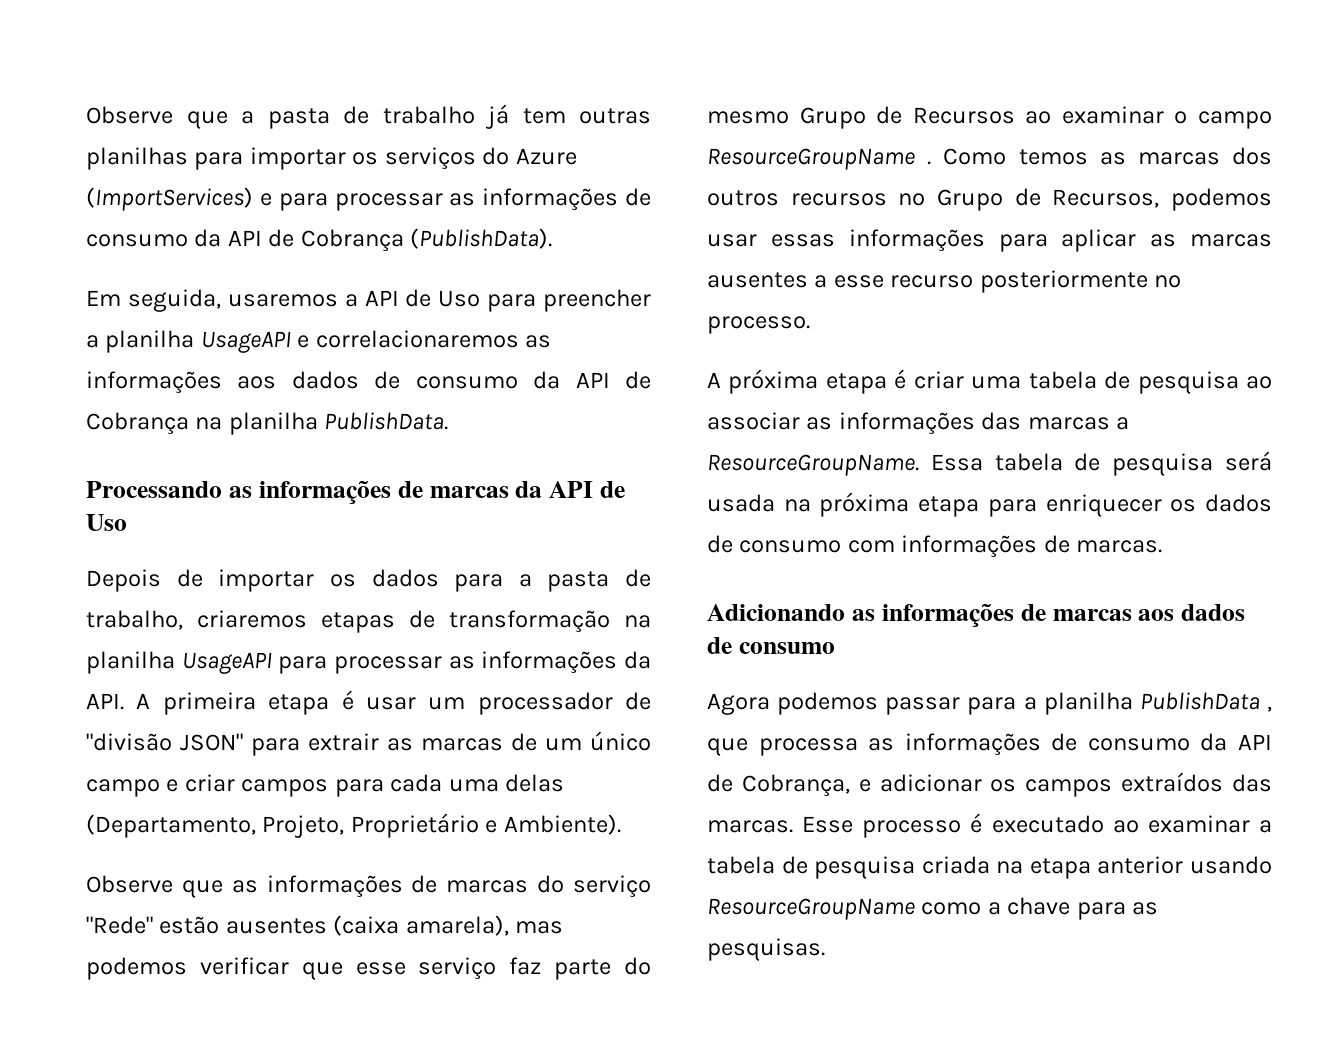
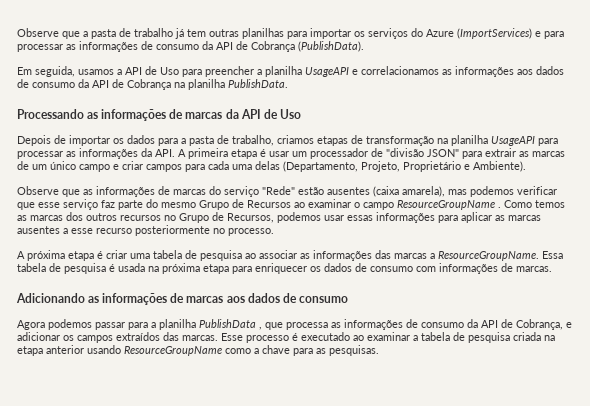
- Em seguida, usaremos a API de Uso para preencher a planilha UsageAPI e correlacionaremos as informações aos dados de consumo da API de Cobrança na planilha PublishData.
+ Em seguida, usamos a API de Uso para preencher a planilha UsageAPI e correlacionamos as informações aos dados de consumo da API de Cobrança na planilha PublishData.
- Depois de importar os dados para a pasta de trabalho, criaremos etapas de transformação na planilha UsageAPI para processar as informações da API. A primeira etapa é usar um processador de "divisão JSON" para extrair as marcas de um único campo e criar campos para cada uma delas (Departamento, Projeto, Proprietário e Ambiente).
+ Depois de importar os dados para a pasta de trabalho, criamos etapas de transformação na planilha UsageAPI para processar as informações da API. A primeira etapa é usar um processador de "divisão JSON" para extrair as marcas de um único campo e criar campos para cada uma delas (Departamento, Projeto, Proprietário e Ambiente).
- Essa tabela de pesquisa será usada na próxima etapa para enriquecer os dados de consumo com informações de marcas.
+ Essa tabela de pesquisa é usada na próxima etapa para enriquecer os dados de consumo com informações de marcas.

